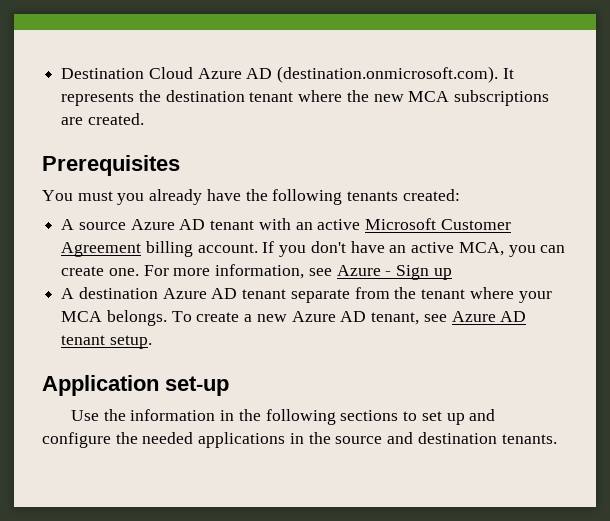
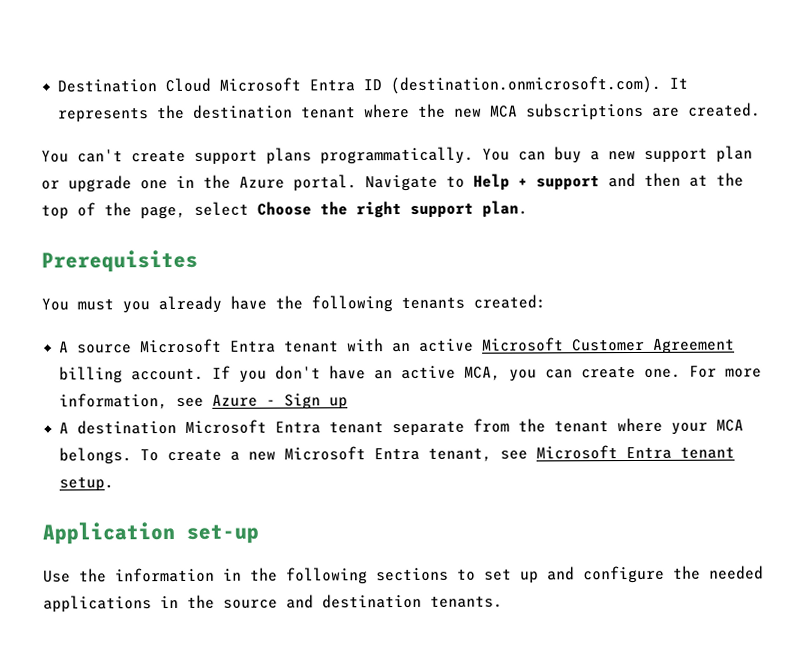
- Destination Cloud Azure AD (destination.onmicrosoft.com). It represents the destination tenant where the new MCA subscriptions are created.
+ Destination Cloud Microsoft Entra ID (destination.onmicrosoft.com). It represents the destination tenant where the new MCA subscriptions are created.
+ You can't create support plans programmatically. You can buy a new support plan or upgrade one in the Azure portal. Navigate to Help + support and then at the top of the page, select Choose the right support plan.
- A source Azure AD tenant with an active Microsoft Customer Agreement billing account.
+ A source Microsoft Entra tenant with an active Microsoft Customer Agreement billing account.
- A destination Azure AD tenant separate from the tenant where your MCA belongs.
+ A destination Microsoft Entra tenant separate from the tenant where your MCA belongs.
- To create a new Azure AD tenant, see Azure AD tenant setup.
+ To create a new Microsoft Entra tenant, see Microsoft Entra tenant setup.

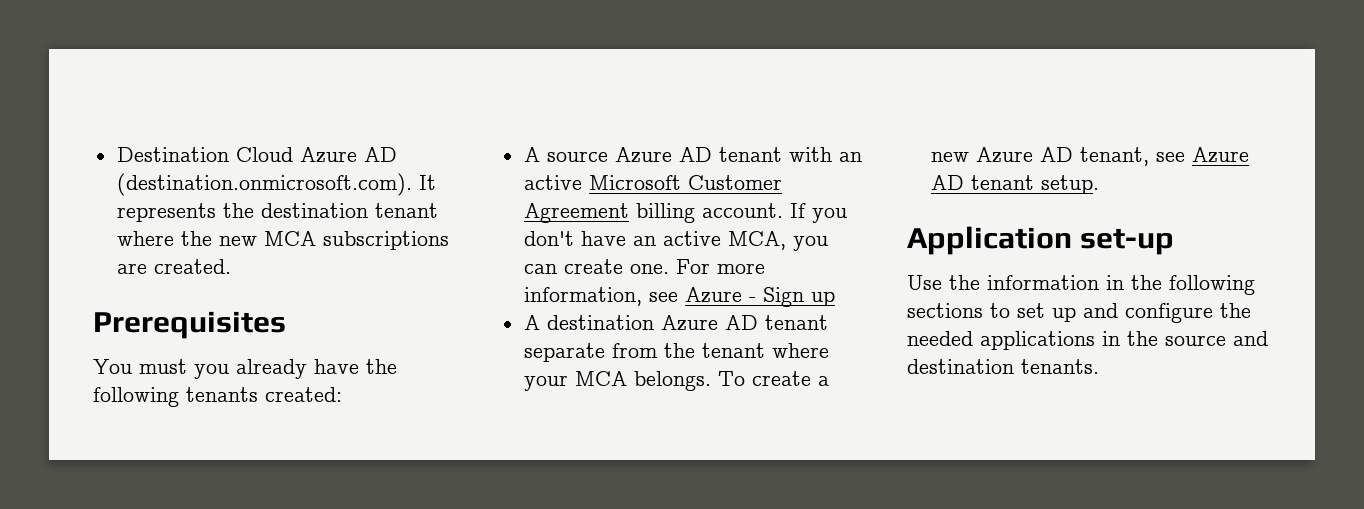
- Destination Cloud Microsoft Entra ID (destination.onmicrosoft.com). It represents the destination tenant where the new MCA subscriptions are created.
+ Destination Cloud Azure AD (destination.onmicrosoft.com). It represents the destination tenant where the new MCA subscriptions are created.
- You can't create support plans programmatically. You can buy a new support plan or upgrade one in the Azure portal. Navigate to Help + support and then at the top of the page, select Choose the right support plan.
- A source Microsoft Entra tenant with an active Microsoft Customer Agreement billing account.
+ A source Azure AD tenant with an active Microsoft Customer Agreement billing account.
- A destination Microsoft Entra tenant separate from the tenant where your MCA belongs.
+ A destination Azure AD tenant separate from the tenant where your MCA belongs.
- To create a new Microsoft Entra tenant, see Microsoft Entra tenant setup.
+ To create a new Azure AD tenant, see Azure AD tenant setup.

